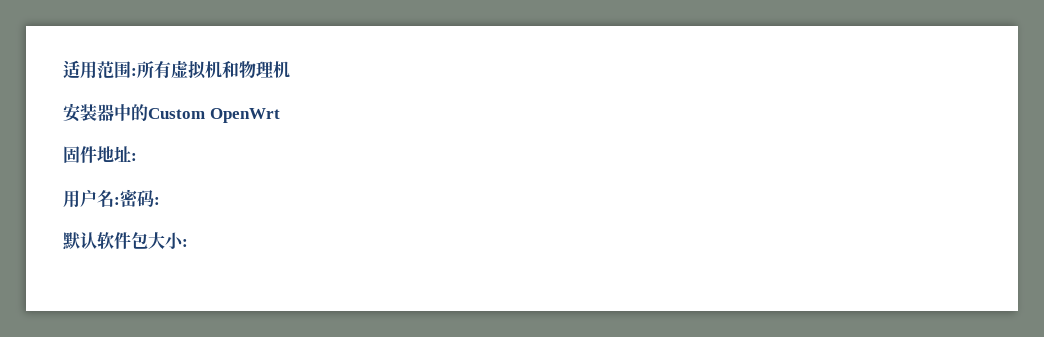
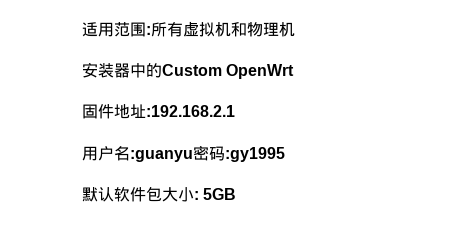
- 固件地址:
+ 固件地址:192.168.2.1
- 用户名:密码:
+ 用户名:guanyu密码:gy1995
- 默认软件包大小:
+ 默认软件包大小: 5GB

